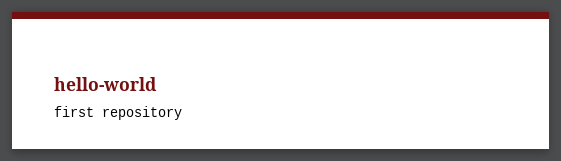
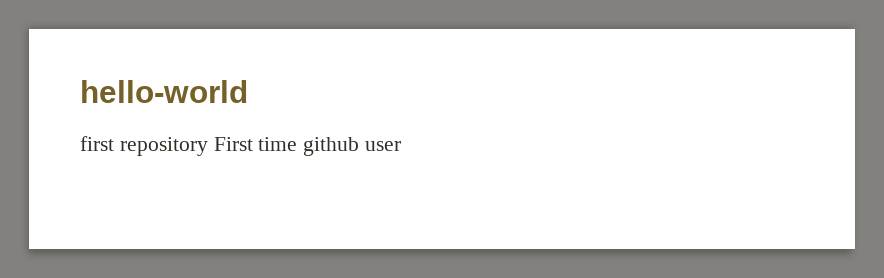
- first repository
+ first repository First time github user

